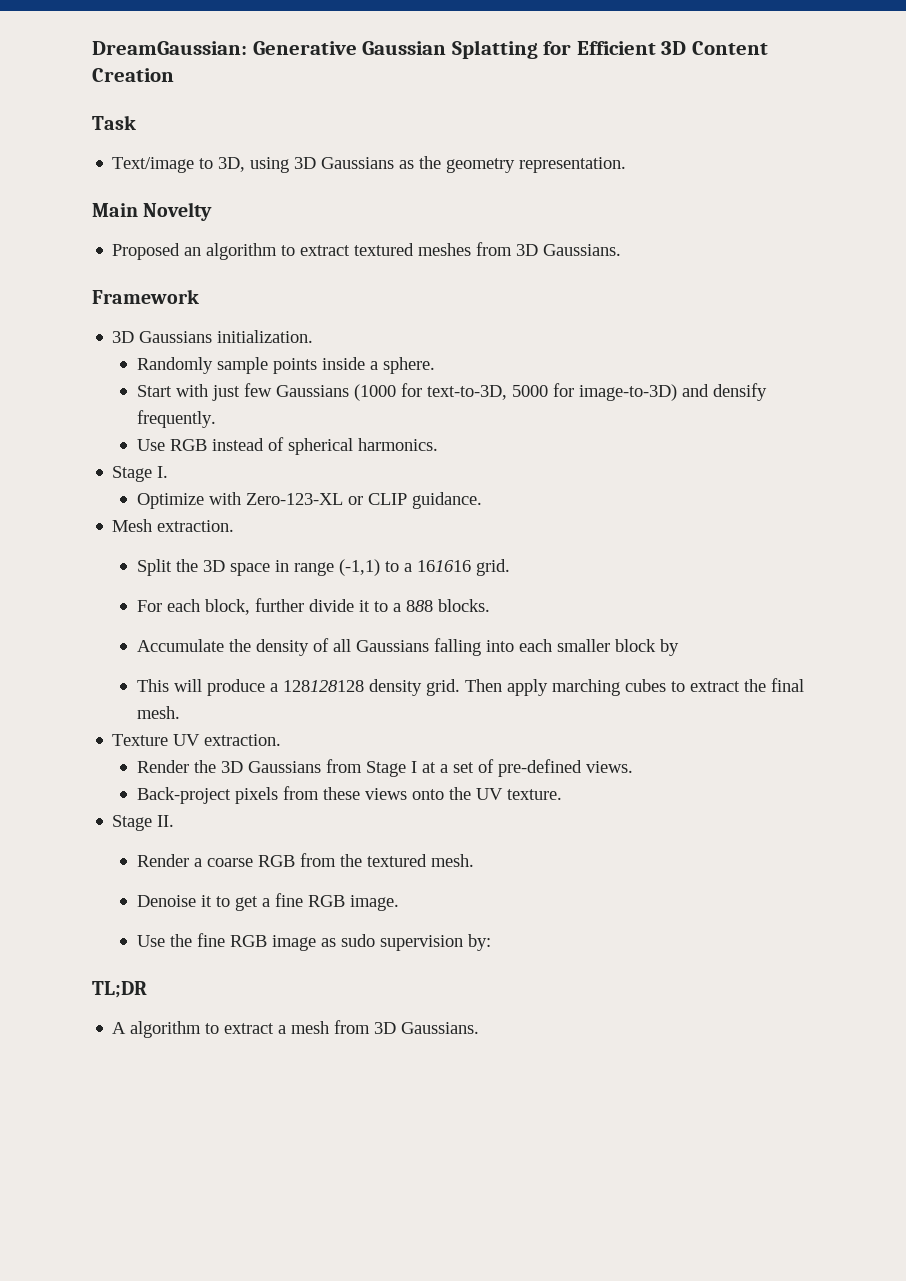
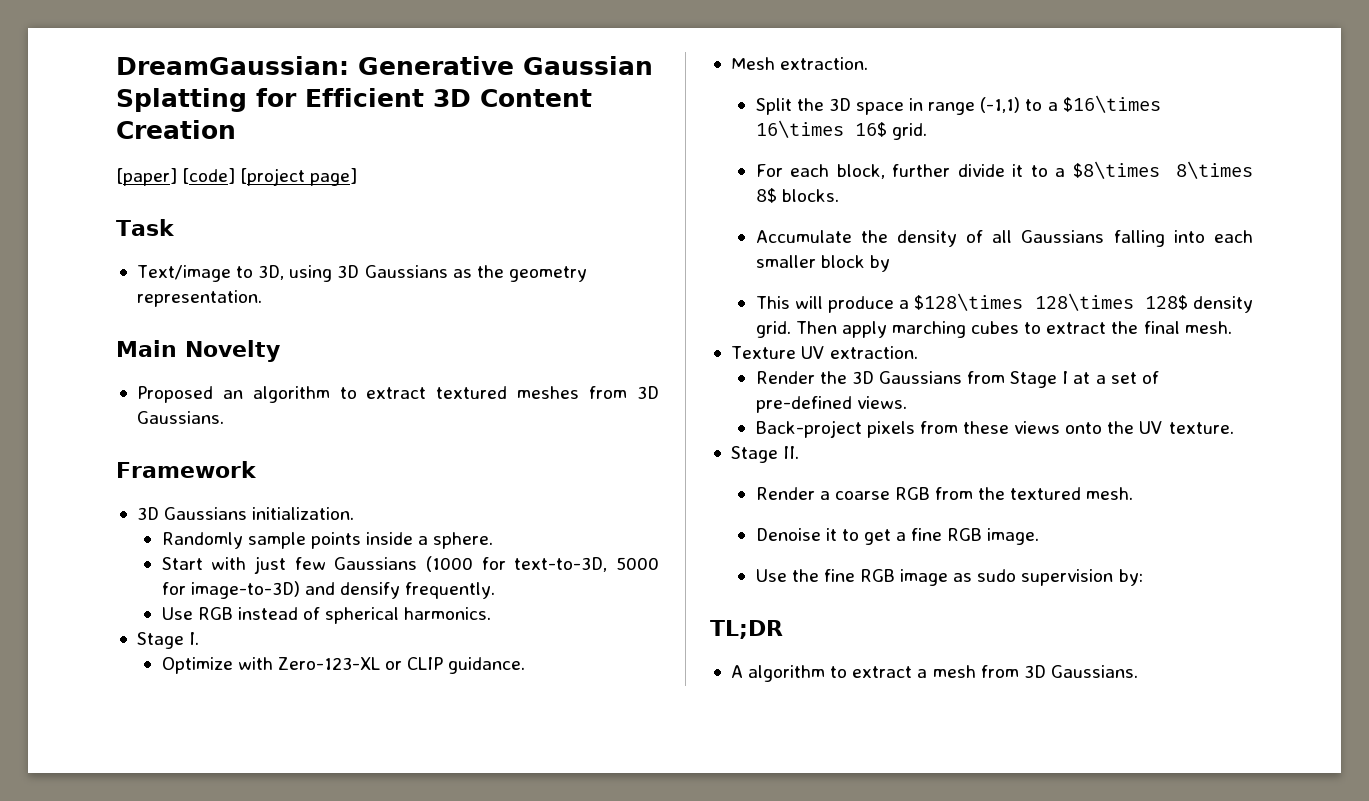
+ [paper] [code] [project page]
- Split the 3D space in range (-1,1) to a 161616 grid.
+ Split the 3D space in range (-1,1) to a $16\times 16\times 16$ grid.
- For each block, further divide it to a 888 blocks.
+ For each block, further divide it to a $8\times 8\times 8$ blocks.
- This will produce a 128128128 density grid.
+ This will produce a $128\times 128\times 128$ density grid.

